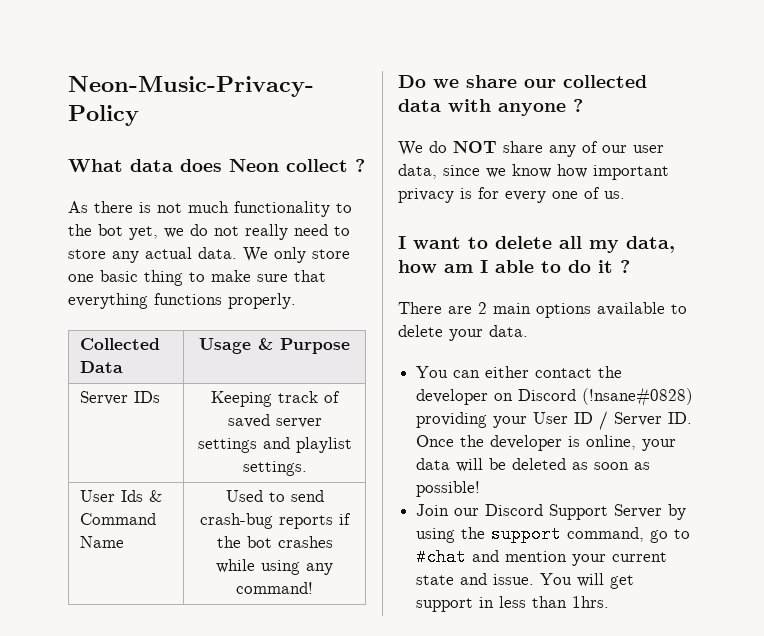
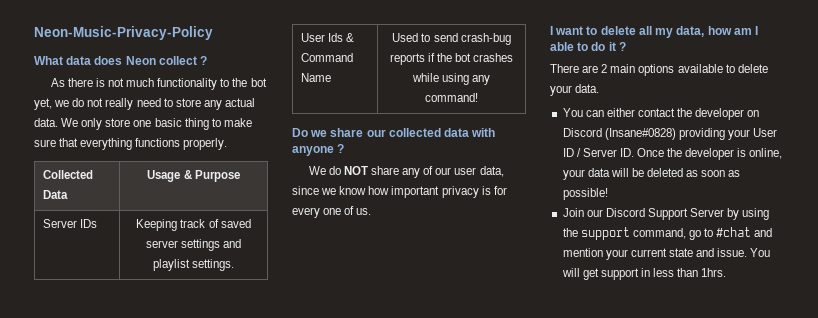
- You can either contact the developer on Discord (!nsane#0828) providing your User ID / Server ID. Once the developer is online, your data will be deleted as soon as possible!
+ You can either contact the developer on Discord (Insane#0828) providing your User ID / Server ID. Once the developer is online, your data will be deleted as soon as possible!

